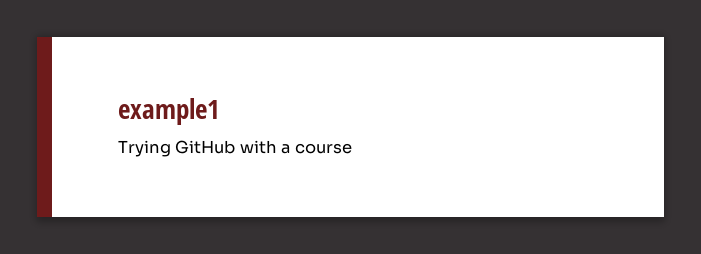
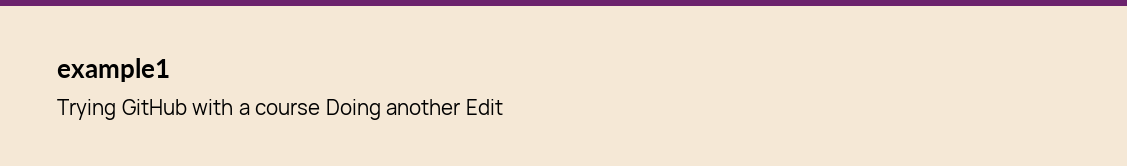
- Trying GitHub with a course
+ Trying GitHub with a course Doing another Edit

